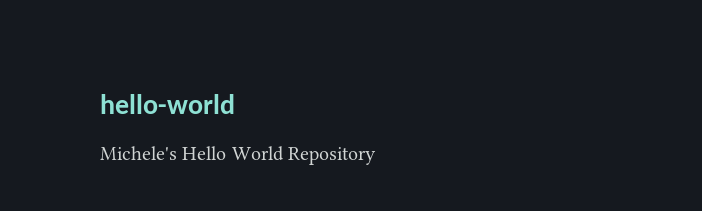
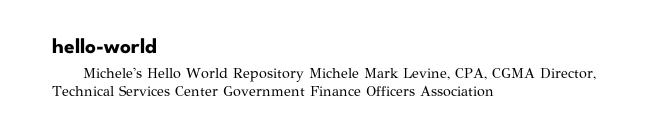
- Michele's Hello World Repository
+ Michele's Hello World Repository Michele Mark Levine, CPA, CGMA Director, Technical Services Center Government Finance Officers Association

